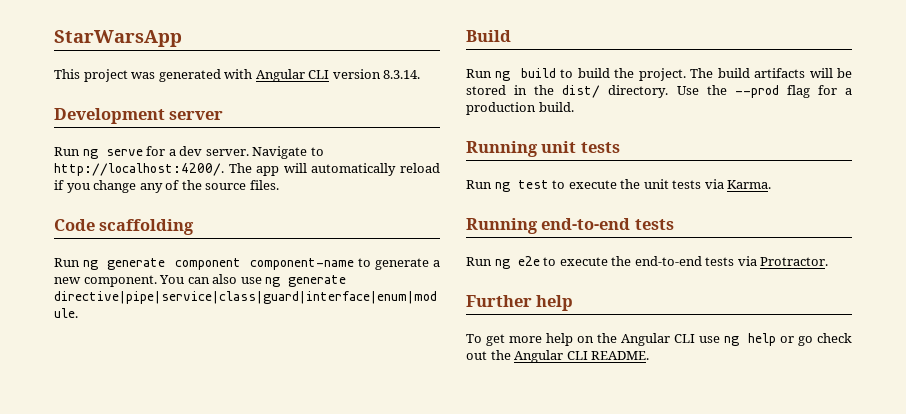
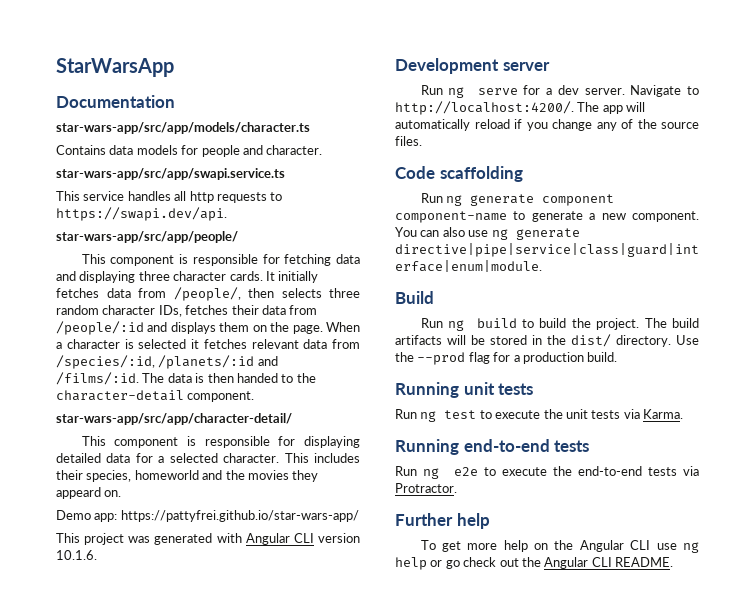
+ Documentation
+ star-wars-app/src/app/models/character.ts
+ Contains data models for people and character.
+ star-wars-app/src/app/swapi.service.ts
+ This service handles all http requests to https://swapi.dev/api.
+ star-wars-app/src/app/people/
+ This component is responsible for fetching data and displaying three character cards. It initially fetches data from /people/, then selects three random character IDs, fetches their data from /people/:id and displays them on the page. When a character is selected it fetches relevant data from /species/:id, /planets/:id and /films/:id. The data is then handed to the character-detail component.
+ star-wars-app/src/app/character-detail/
+ This component is responsible for displaying detailed data for a selected character. This includes their species, homeworld and the movies they appeard on.
+ Demo app: https://pattyfrei.github.io/star-wars-app/
- This project was generated with Angular CLI version 8.3.14.
+ This project was generated with Angular CLI version 10.1.6.

